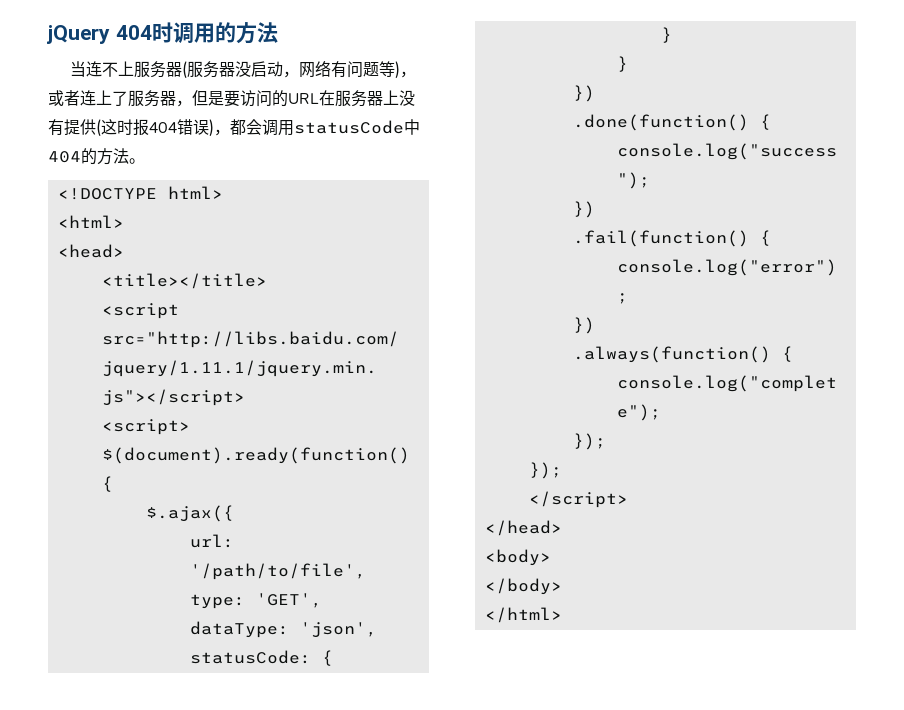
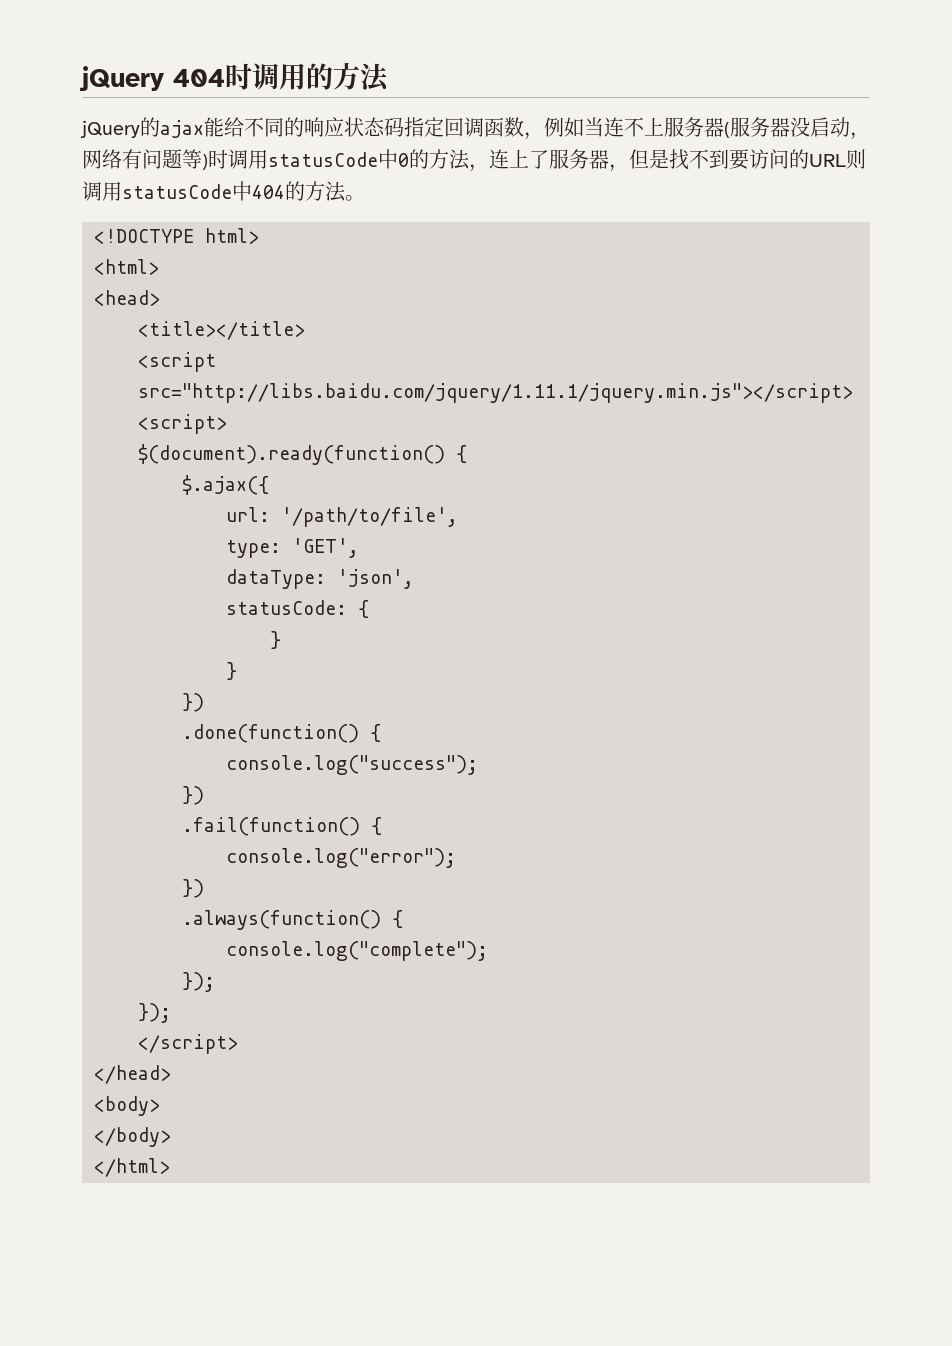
- 当连不上服务器(服务器没启动，网络有问题等)，或者连上了服务器，但是要访问的URL在服务器上没有提供(这时报404错误)，都会调用statusCode中404的方法。
+ jQuery的ajax能给不同的响应状态码指定回调函数，例如当连不上服务器(服务器没启动，网络有问题等)时调用statusCode中0的方法，连上了服务器，但是找不到要访问的URL则调用statusCode中404的方法。

